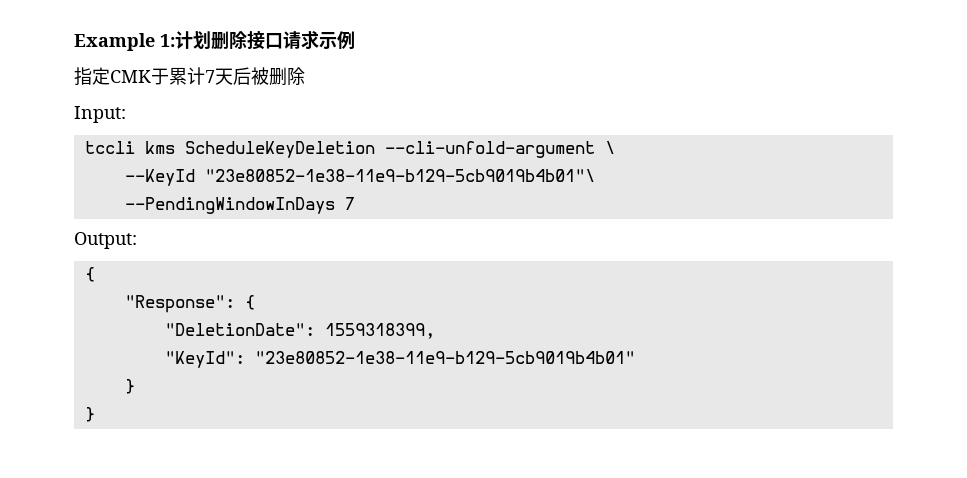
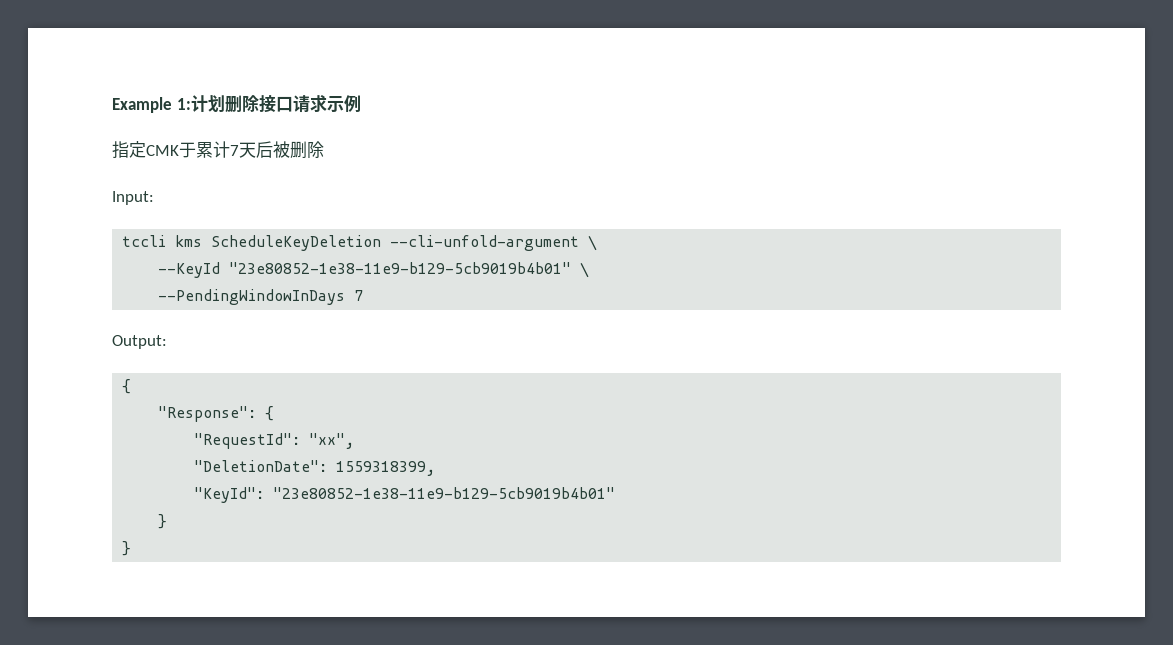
- --KeyId "23e80852-1e38-11e9-b129-5cb9019b4b01"\
+ --KeyId "23e80852-1e38-11e9-b129-5cb9019b4b01" \
+ "RequestId": "xx",

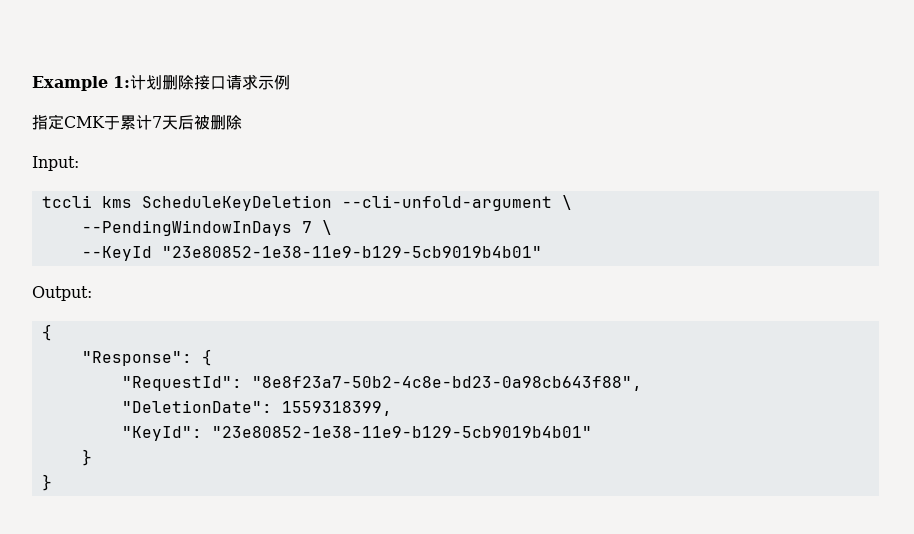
+ --PendingWindowInDays 7 \
- --KeyId "23e80852-1e38-11e9-b129-5cb9019b4b01" \
- --PendingWindowInDays 7
+ --KeyId "23e80852-1e38-11e9-b129-5cb9019b4b01"
- "RequestId": "xx",
+ "RequestId": "8e8f23a7-50b2-4c8e-bd23-0a98cb643f88",

